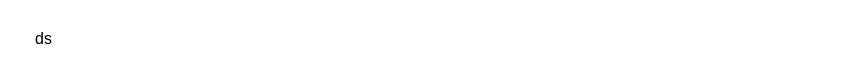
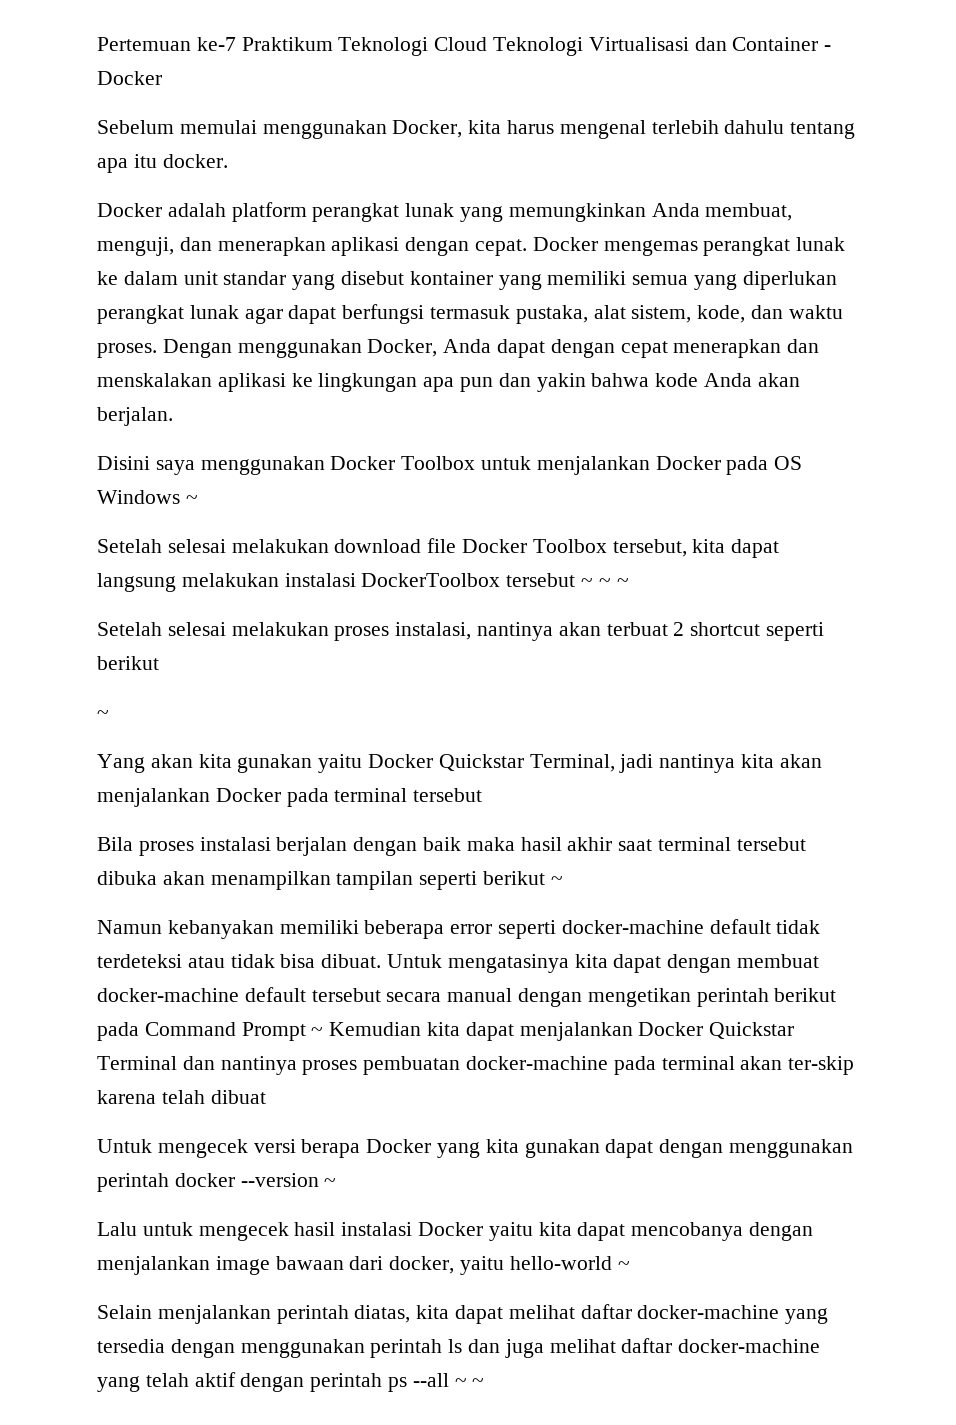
- ds
+ Pertemuan ke-7 Praktikum Teknologi Cloud Teknologi Virtualisasi dan Container - Docker
+ Sebelum memulai menggunakan Docker, kita harus mengenal terlebih dahulu tentang apa itu docker.
+ Docker adalah platform perangkat lunak yang memungkinkan Anda membuat, menguji, dan menerapkan aplikasi dengan cepat. Docker mengemas perangkat lunak ke dalam unit standar yang disebut kontainer yang memiliki semua yang diperlukan perangkat lunak agar dapat berfungsi termasuk pustaka, alat sistem, kode, dan waktu proses. Dengan menggunakan Docker, Anda dapat dengan cepat menerapkan dan menskalakan aplikasi ke lingkungan apa pun dan yakin bahwa kode Anda akan berjalan.
+ Disini saya menggunakan Docker Toolbox untuk menjalankan Docker pada OS Windows ~
+ Setelah selesai melakukan download file Docker Toolbox tersebut, kita dapat langsung melakukan instalasi DockerToolbox tersebut ~ ~ ~
+ Setelah selesai melakukan proses instalasi, nantinya akan terbuat 2 shortcut seperti berikut
+ ~
+ Yang akan kita gunakan yaitu Docker Quickstar Terminal, jadi nantinya kita akan menjalankan Docker pada terminal tersebut
+ Bila proses instalasi berjalan dengan baik maka hasil akhir saat terminal tersebut dibuka akan menampilkan tampilan seperti berikut ~
+ Namun kebanyakan memiliki beberapa error seperti docker-machine default tidak terdeteksi atau tidak bisa dibuat. Untuk mengatasinya kita dapat dengan membuat docker-machine default tersebut secara manual dengan mengetikan perintah berikut pada Command Prompt ~ Kemudian kita dapat menjalankan Docker Quickstar Terminal dan nantinya proses pembuatan docker-machine pada terminal akan ter-skip karena telah dibuat
+ Untuk mengecek versi berapa Docker yang kita gunakan dapat dengan menggunakan perintah docker --version ~
+ Lalu untuk mengecek hasil instalasi Docker yaitu kita dapat mencobanya dengan menjalankan image bawaan dari docker, yaitu hello-world ~
+ Selain menjalankan perintah diatas, kita dapat melihat daftar docker-machine yang tersedia dengan menggunakan perintah ls dan juga melihat daftar docker-machine yang telah aktif dengan perintah ps --all ~ ~

